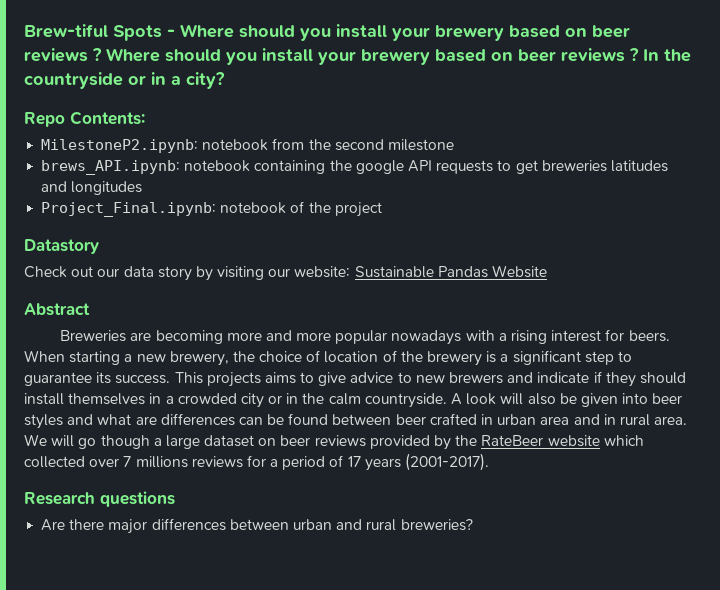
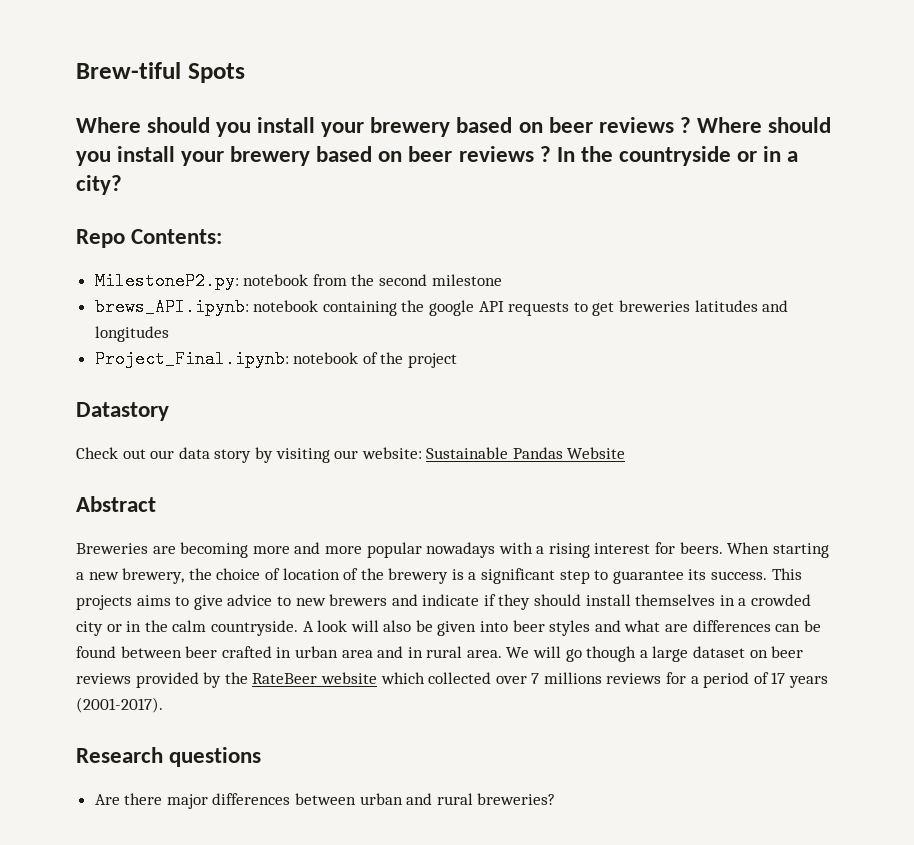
- Brew-tiful Spots - Where should you install your brewery based on beer reviews ?
+ Brew-tiful Spots
+ Where should you install your brewery based on beer reviews ?
- MilestoneP2.ipynb: notebook from the second milestone
+ MilestoneP2.py: notebook from the second milestone

